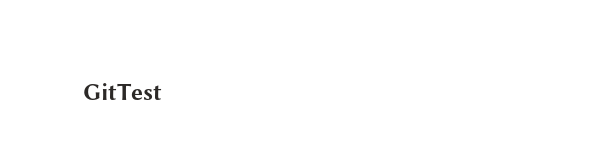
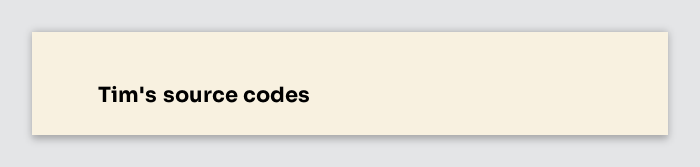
- GitTest
+ Tim's source codes

